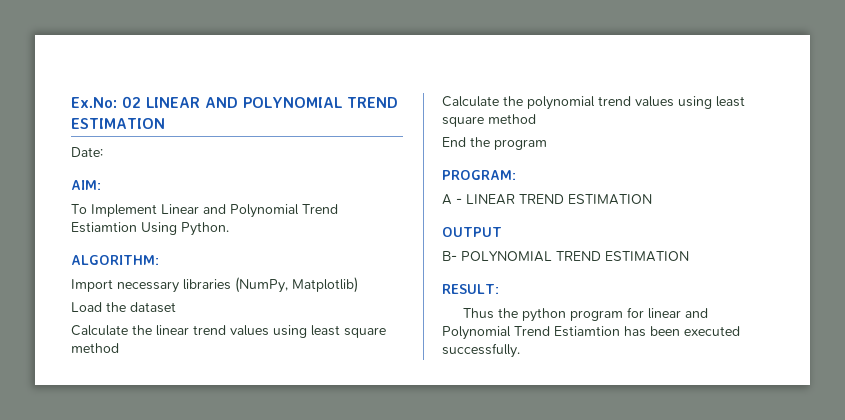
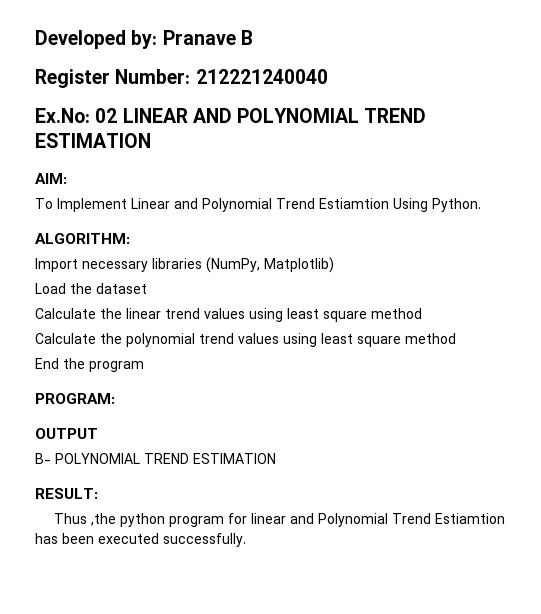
+ Developed by: Pranave B
+ Register Number: 212221240040
- Date:
- A - LINEAR TREND ESTIMATION
- Thus the python program for linear and Polynomial Trend Estiamtion has been executed successfully.
+ Thus ,the python program for linear and Polynomial Trend Estiamtion has been executed successfully.

